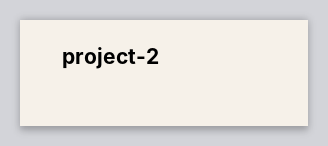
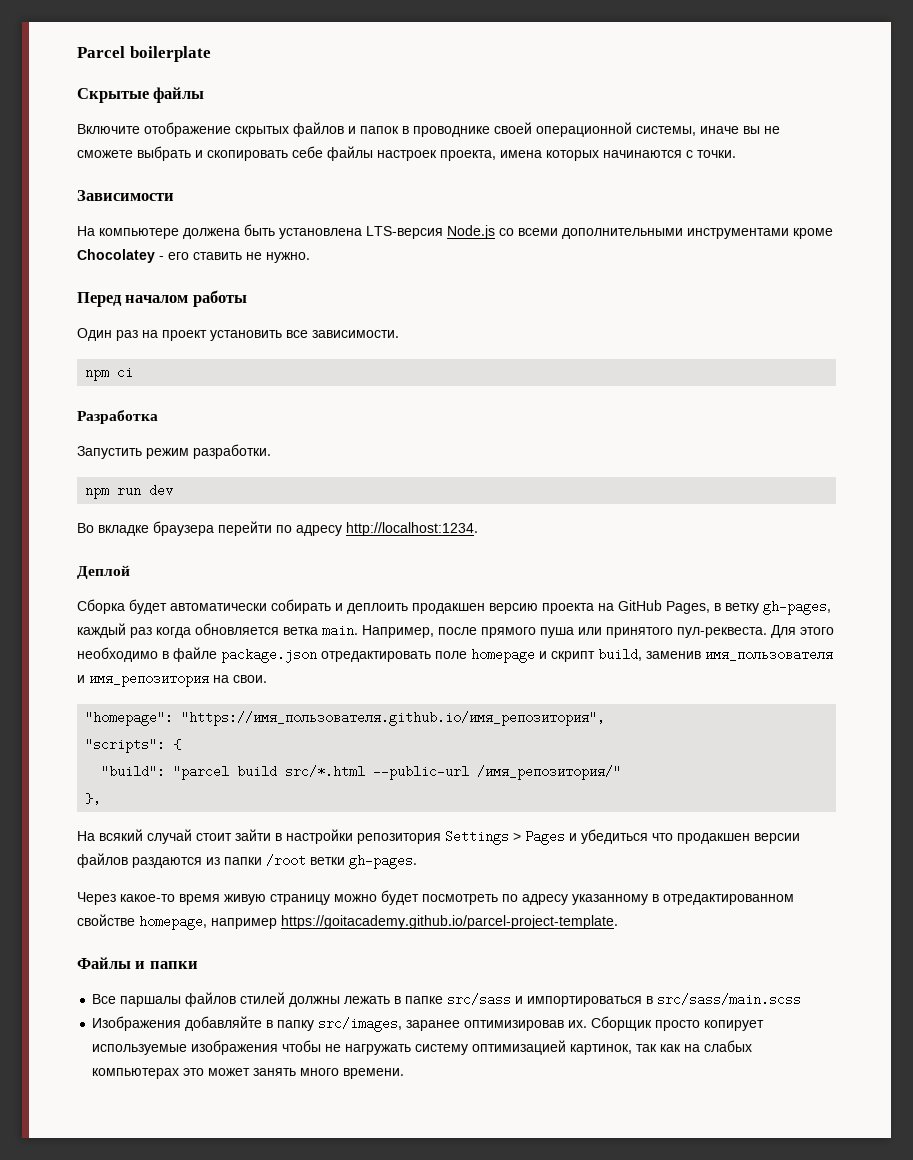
- project-2
+ Parcel boilerplate
+ Скрытые файлы
+ Включите отображение скрытых файлов и папок в проводнике своей операционной системы, иначе вы не сможете выбрать и скопировать себе файлы настроек проекта, имена которых начинаются с точки.
+ Зависимости
+ На компьютере должена быть установлена LTS-версия Node.js со всеми дополнительными инструментами кроме Chocolatey - его ставить не нужно.
+ Перед началом работы
+ Один раз на проект установить все зависимости.
+ npm ci
+ Разработка
+ Запустить режим разработки.
+ npm run dev
+ Во вкладке браузера перейти по адресу http://localhost:1234.
+ Деплой
+ Сборка будет автоматически собирать и деплоить продакшен версию проекта на GitHub Pages, в ветку gh-pages, каждый раз когда обновляется ветка main. Например, после прямого пуша или принятого пул-реквеста. Для этого необходимо в файле package.json отредактировать поле homepage и скрипт build, заменив имя_пользователя и имя_репозитория на свои.
+ "homepage": "https://имя_пользователя.github.io/имя_репозитория",
+ "scripts": {
+ "build": "parcel build src/*.html --public-url /имя_репозитория/"
+ },
+ На всякий случай стоит зайти в настройки репозитория Settings > Pages и убедиться что продакшен версии файлов раздаются из папки /root ветки gh-pages.
+ Через какое-то время живую страницу можно будет посмотреть по адресу указанному в отредактированном свойстве homepage, например https://goitacademy.github.io/parcel-project-template.
+ Файлы и папки
+ Все паршалы файлов стилей должны лежать в папке src/sass и импортироваться в src/sass/main.scss
+ Изображения добавляйте в папку src/images, заранее оптимизировав их. Сборщик просто копирует используемые изображения чтобы не нагружать систему оптимизацией картинок, так как на слабых компьютерах это может занять много времени.

